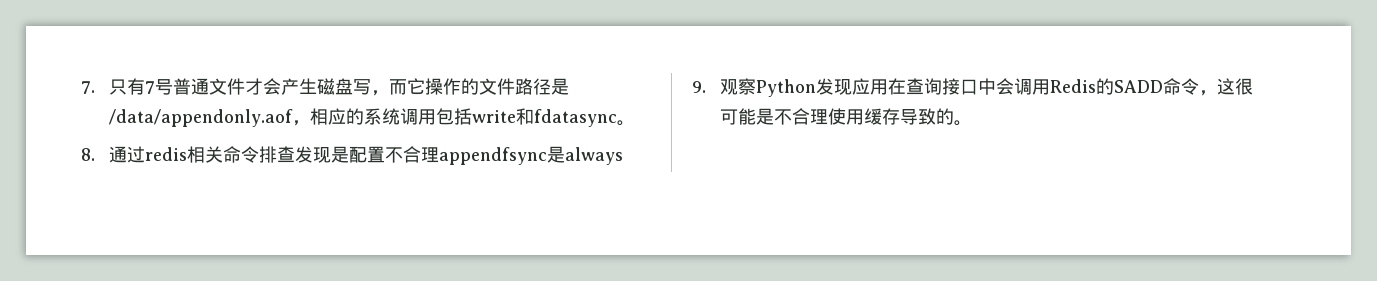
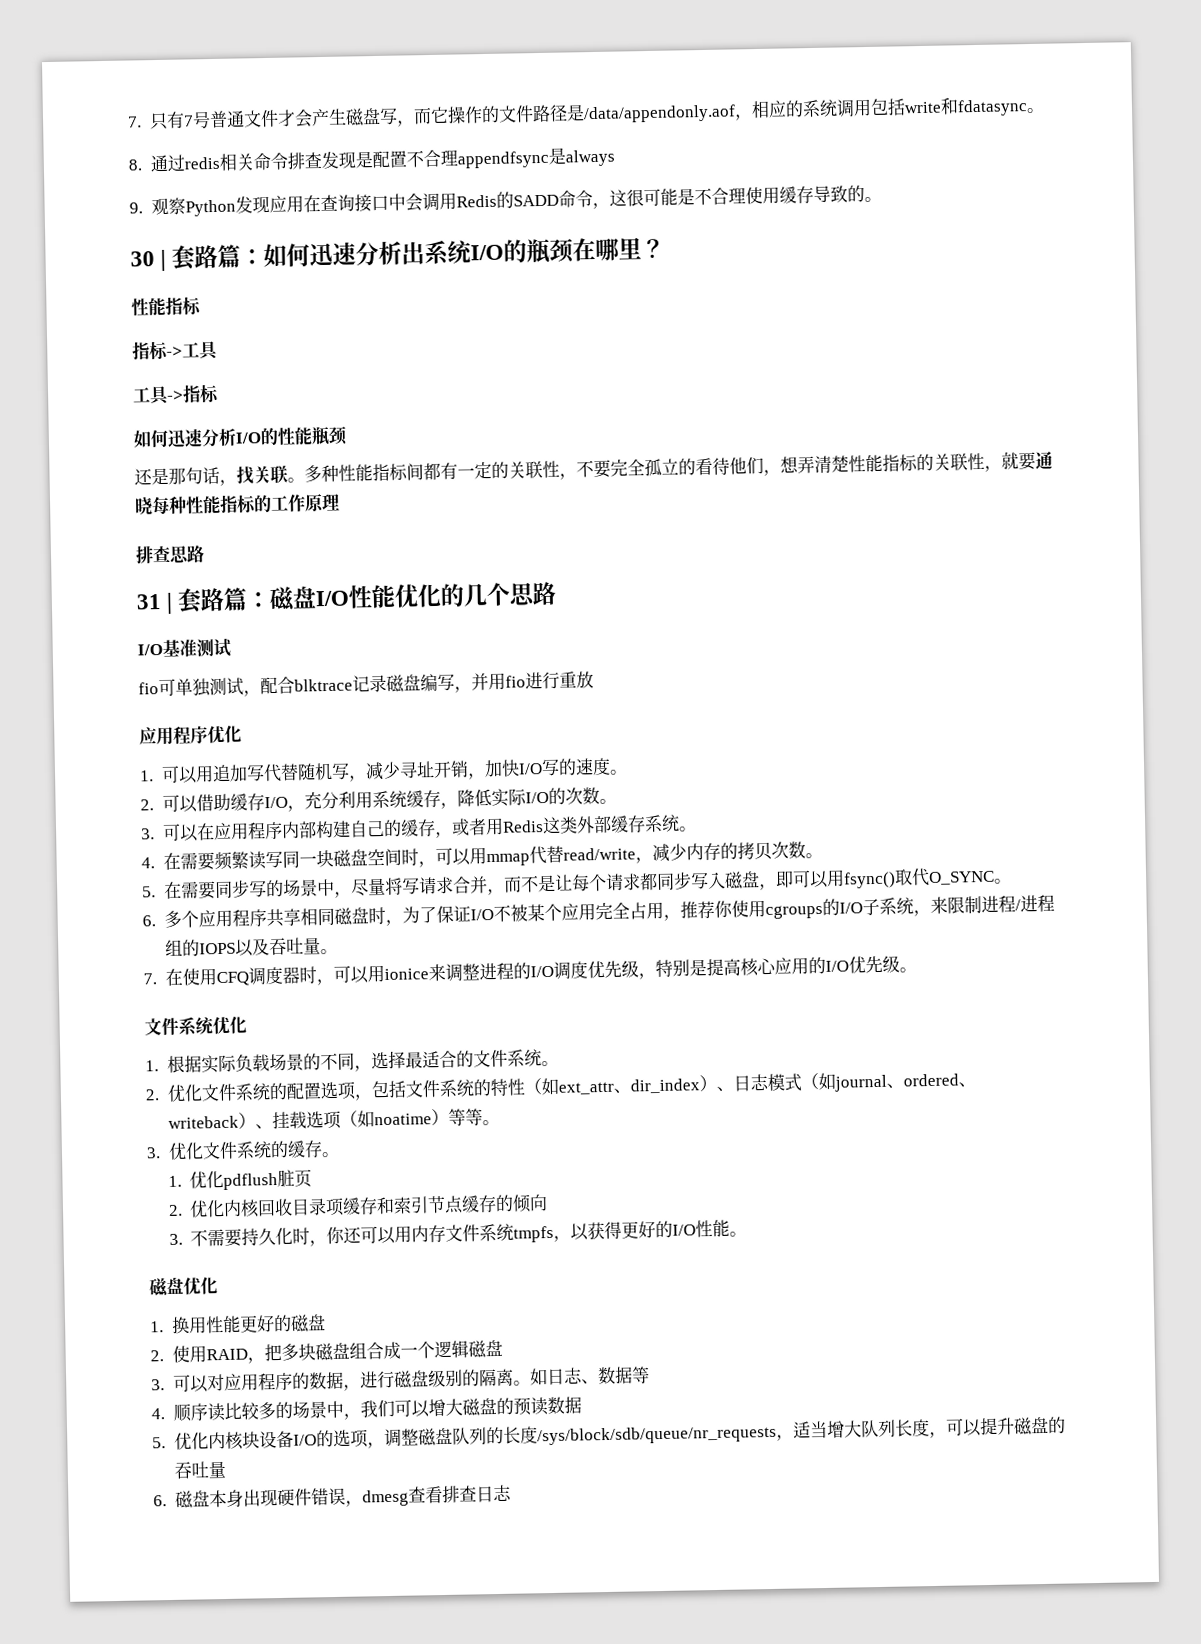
+ 30 | 套路篇：如何迅速分析出系统I/O的瓶颈在哪里？
+ 性能指标
+ 指标->工具
+ 工具->指标
+ 如何迅速分析I/O的性能瓶颈
+ 还是那句话，找关联。多种性能指标间都有一定的关联性，不要完全孤立的看待他们，想弄清楚性能指标的关联性，就要通晓每种性能指标的工作原理
+ 排查思路
+ 31 | 套路篇：磁盘I/O性能优化的几个思路
+ I/O基准测试
+ fio可单独测试，配合blktrace记录磁盘编写，并用fio进行重放
+ 应用程序优化
+ 1.可以用追加写代替随机写，减少寻址开销，加快I/O写的速度。
+ 2.可以借助缓存I/O，充分利用系统缓存，降低实际I/O的次数。
+ 3.可以在应用程序内部构建自己的缓存，或者用Redis这类外部缓存系统。
+ 4.在需要频繁读写同一块磁盘空间时，可以用mmap代替read/write，减少内存的拷贝次数。
+ 5.在需要同步写的场景中，尽量将写请求合并，而不是让每个请求都同步写入磁盘，即可以用fsync()取代O_SYNC。
+ 6.多个应用程序共享相同磁盘时，为了保证I/O不被某个应用完全占用，推荐你使用cgroups的I/O子系统，来限制进程/进程组的IOPS以及吞吐量。
+ 7.在使用CFQ调度器时，可以用ionice来调整进程的I/O调度优先级，特别是提高核心应用的I/O优先级。
+ 文件系统优化
+ 1.根据实际负载场景的不同，选择最适合的文件系统。
+ 2.优化文件系统的配置选项，包括文件系统的特性（如ext_attr、dir_index）、日志模式（如journal、ordered、writeback）、挂载选项（如noatime）等等。
+ 3.优化文件系统的缓存。
+ 1.优化pdflush脏页
+ 2.优化内核回收目录项缓存和索引节点缓存的倾向
+ 3.不需要持久化时，你还可以用内存文件系统tmpfs，以获得更好的I/O性能。
+ 磁盘优化
+ 1.换用性能更好的磁盘
+ 2.使用RAID，把多块磁盘组合成一个逻辑磁盘
+ 3.可以对应用程序的数据，进行磁盘级别的隔离。如日志、数据等
+ 4.顺序读比较多的场景中，我们可以增大磁盘的预读数据
+ 5.优化内核块设备I/O的选项，调整磁盘队列的长度/sys/block/sdb/queue/nr_requests，适当增大队列长度，可以提升磁盘的吞吐量
+ 6.磁盘本身出现硬件错误，dmesg查看排查日志

